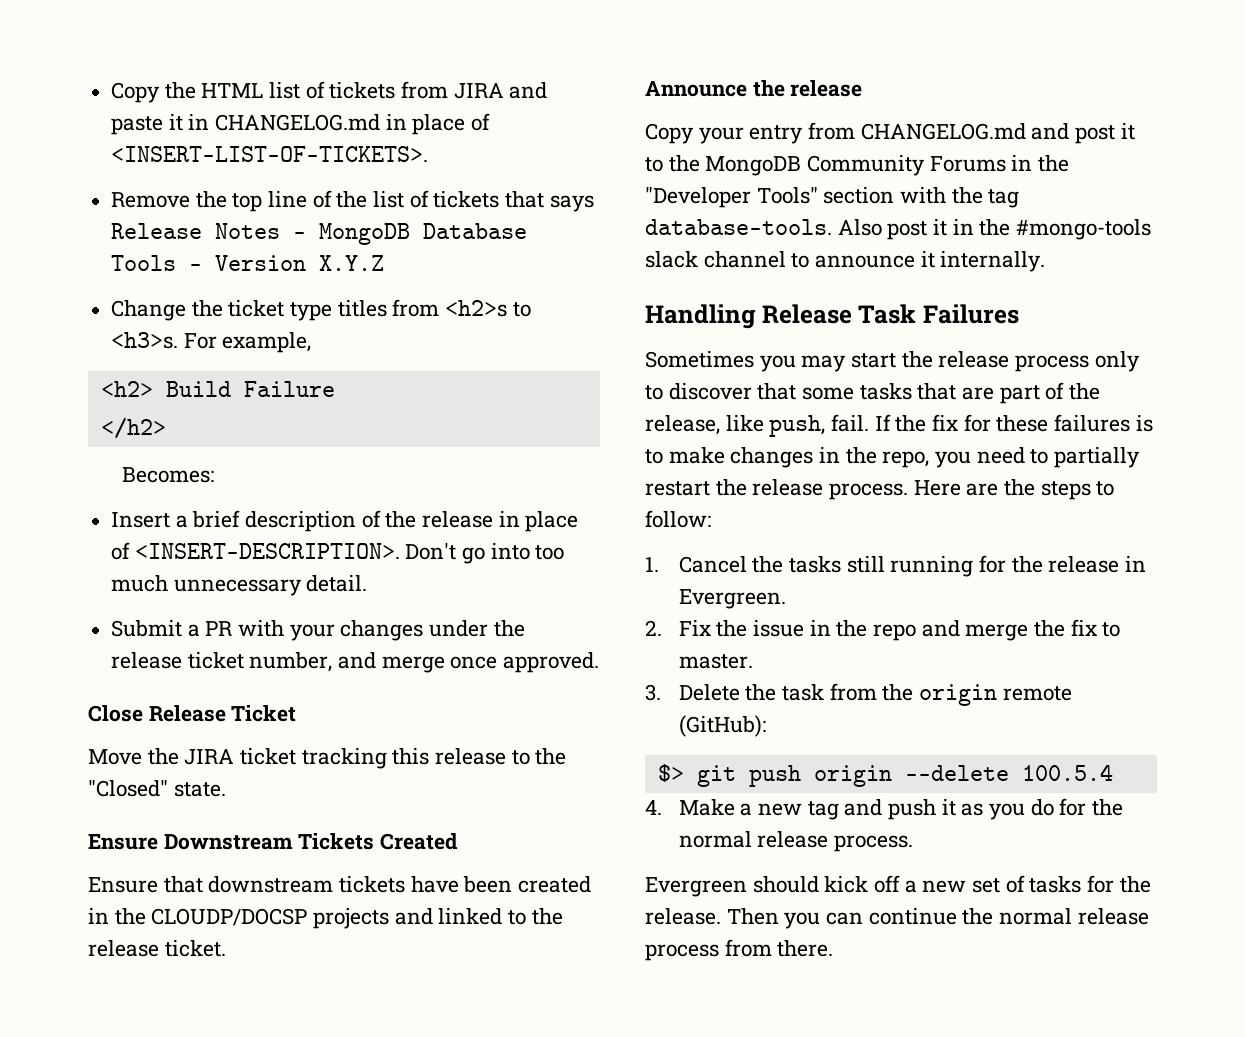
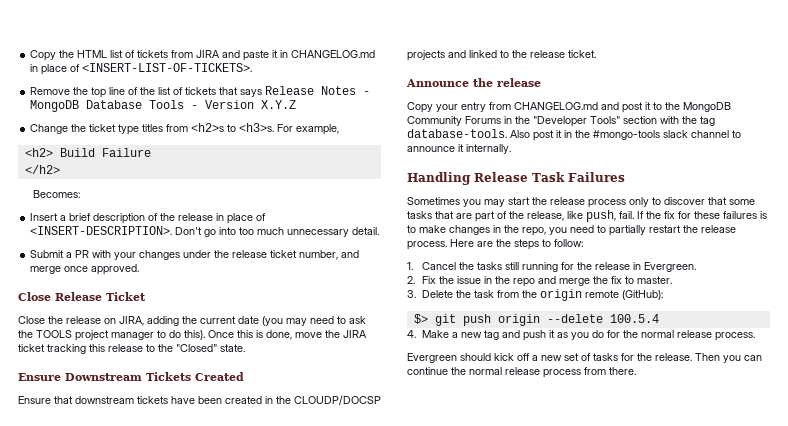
- Move the JIRA ticket tracking this release to the "Closed" state.
+ Close the release on JIRA, adding the current date (you may need to ask the TOOLS project manager to do this). Once this is done, move the JIRA ticket tracking this release to the "Closed" state.

